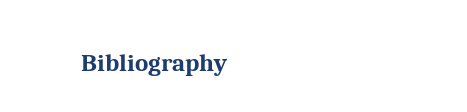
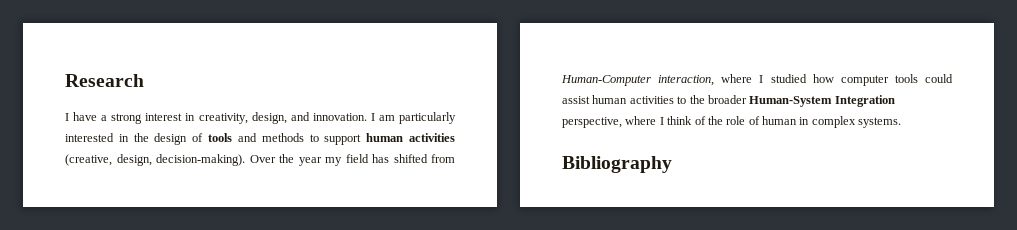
+ Research
+ I have a strong interest in creativity, design, and innovation. I am particularly interested in the design of tools and methods to support human activities (creative, design, decision-making). Over the year my field has shifted from Human-Computer interaction, where I studied how computer tools could assist human activities to the broader Human-System Integration perspective, where I think of the role of human in complex systems.

